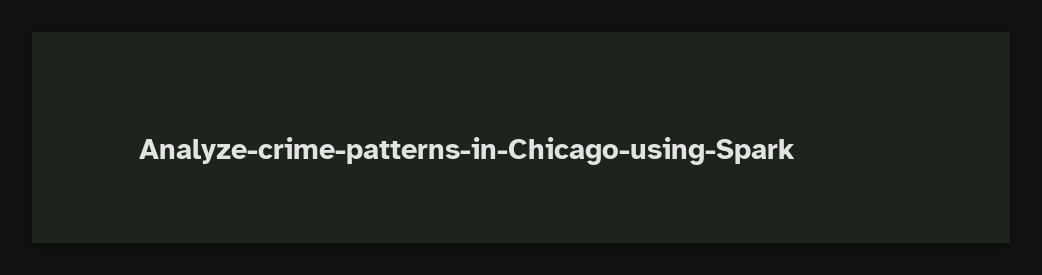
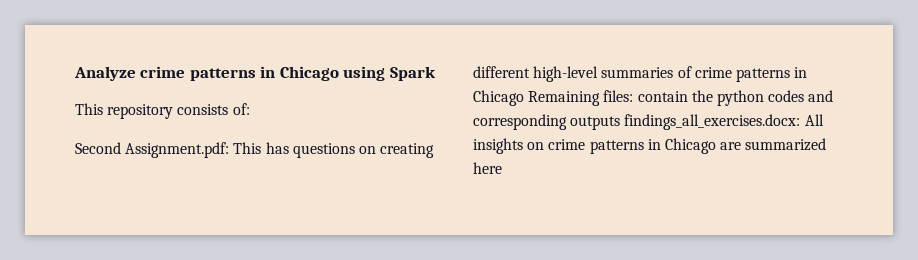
- Analyze-crime-patterns-in-Chicago-using-Spark
+ Analyze crime patterns in Chicago using Spark
+ This repository consists of:
+ Second Assignment.pdf: This has questions on creating different high-level summaries of crime patterns in Chicago Remaining files: contain the python codes and corresponding outputs findings_all_exercises.docx: All insights on crime patterns in Chicago are summarized here

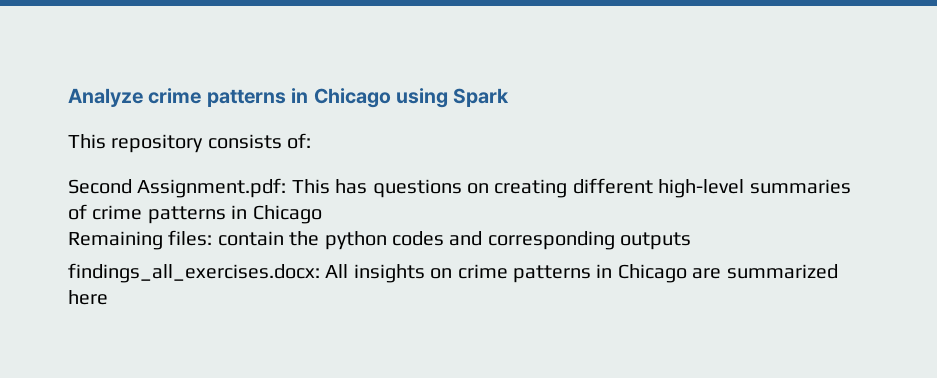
- Second Assignment.pdf: This has questions on creating different high-level summaries of crime patterns in Chicago Remaining files: contain the python codes and corresponding outputs findings_all_exercises.docx: All insights on crime patterns in Chicago are summarized here
+ Second Assignment.pdf: This has questions on creating different high-level summaries of crime patterns in Chicago
+ Remaining files: contain the python codes and corresponding outputs
+ findings_all_exercises.docx: All insights on crime patterns in Chicago are summarized here

